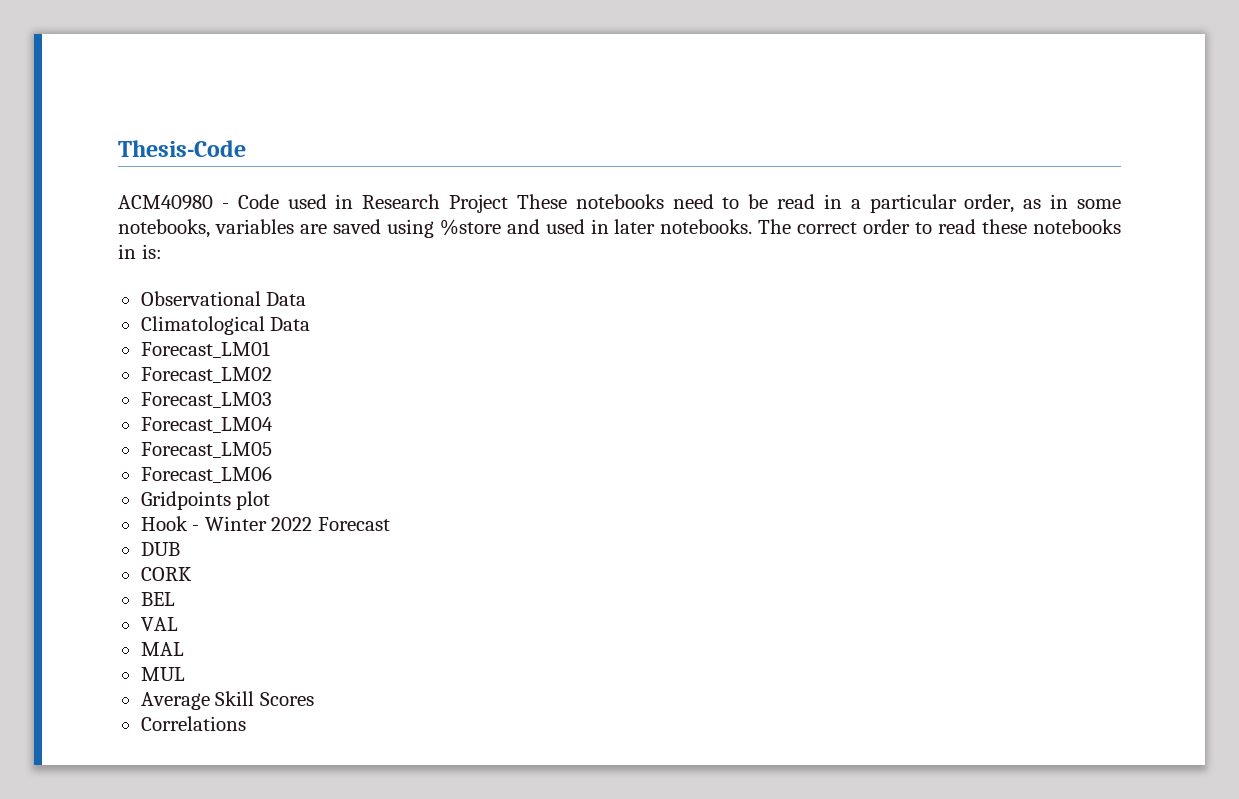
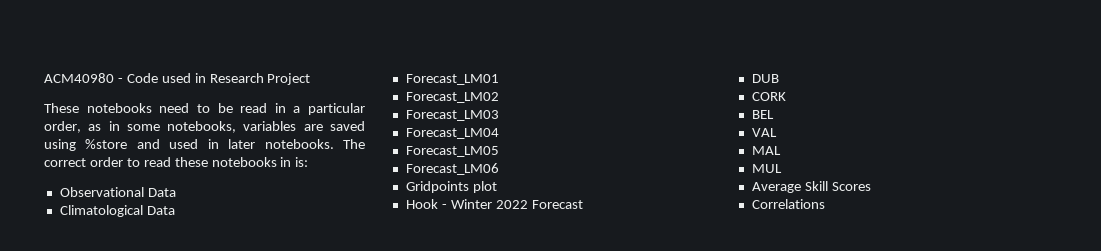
- Thesis-Code
- ACM40980 - Code used in Research Project These notebooks need to be read in a particular order, as in some notebooks, variables are saved using %store and used in later notebooks.
+ ACM40980 - Code used in Research Project
+ These notebooks need to be read in a particular order, as in some notebooks, variables are saved using %store and used in later notebooks.

